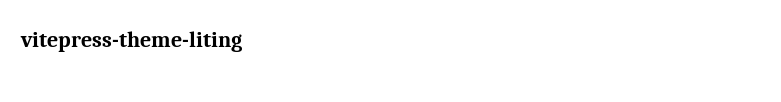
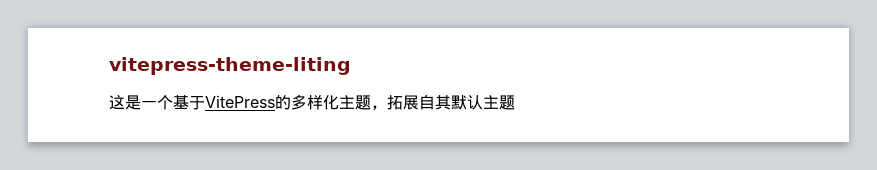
+ 这是一个基于VitePress的多样化主题，拓展自其默认主题

